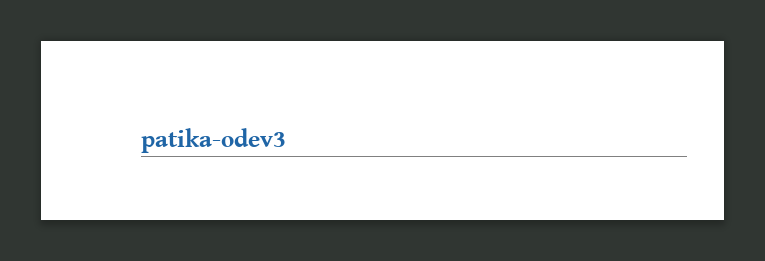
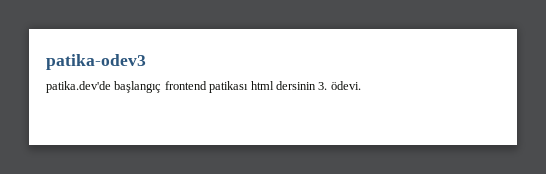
+ patika.dev'de başlangıç frontend patikası html dersinin 3. ödevi.

